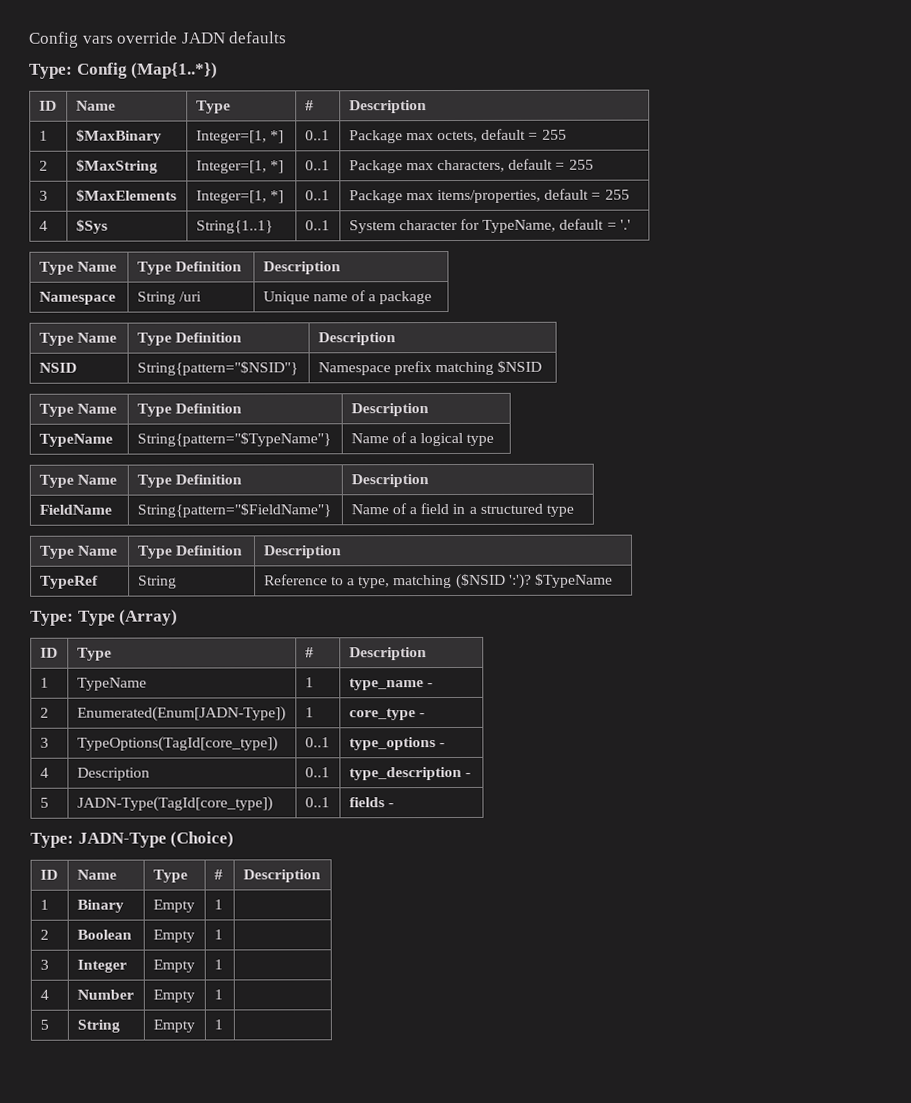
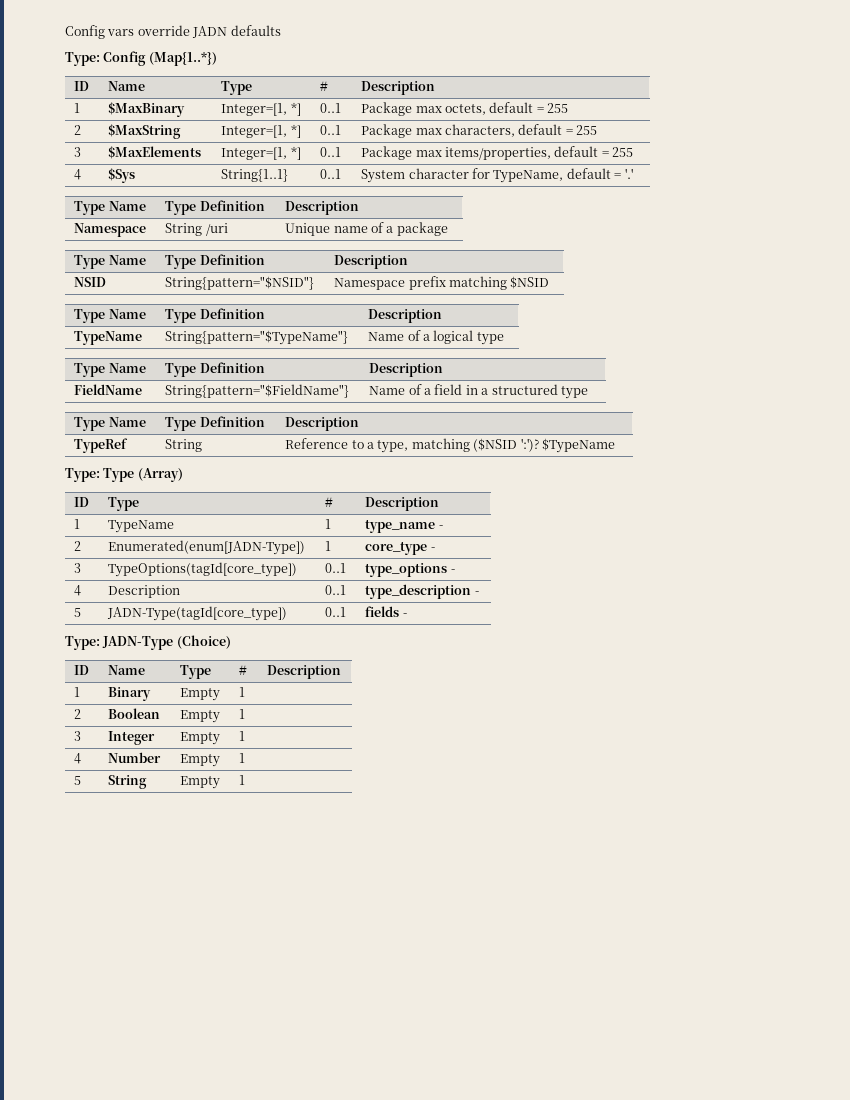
- 2 | Enumerated(Enum[JADN-Type]) | 1 | core_type -
+ 2 | Enumerated(enum[JADN-Type]) | 1 | core_type -
- 3 | TypeOptions(TagId[core_type]) | 0..1 | type_options -
+ 3 | TypeOptions(tagId[core_type]) | 0..1 | type_options -
- 5 | JADN-Type(TagId[core_type]) | 0..1 | fields -
+ 5 | JADN-Type(tagId[core_type]) | 0..1 | fields -

